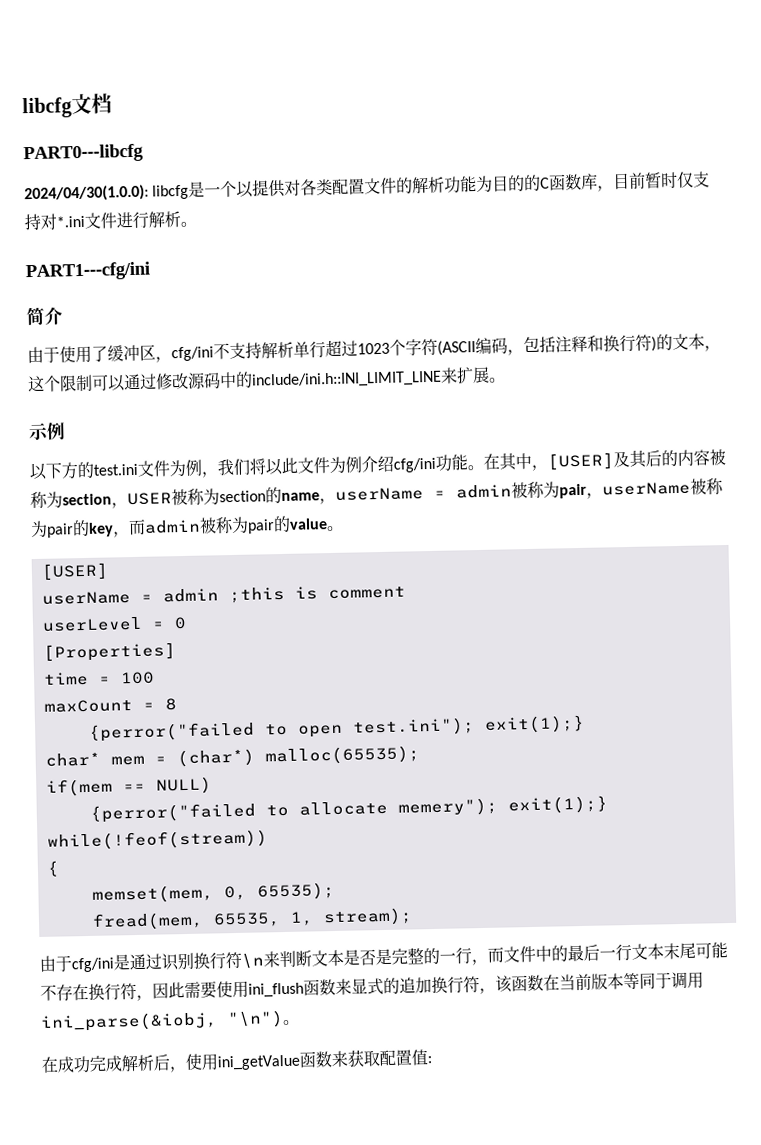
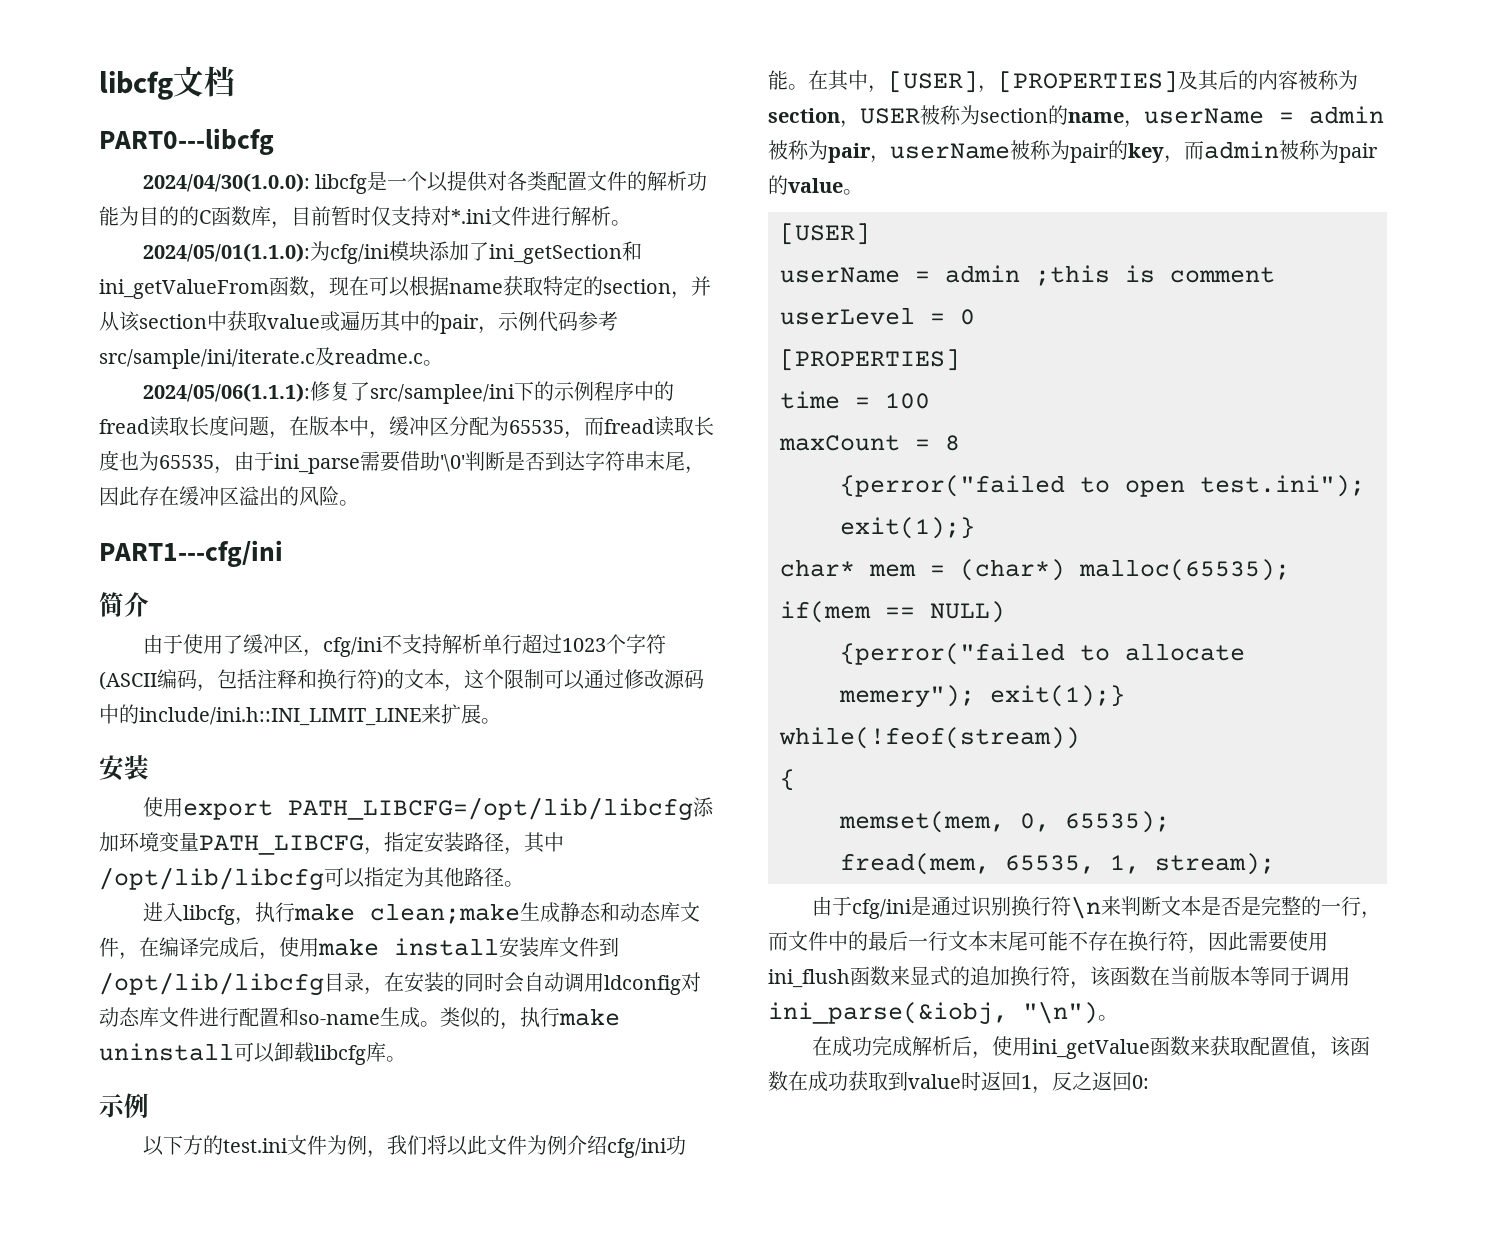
+ 2024/05/01(1.1.0):为cfg/ini模块添加了ini_getSection和ini_getValueFrom函数，现在可以根据name获取特定的section，并从该section中获取value或遍历其中的pair，示例代码参考src/sample/ini/iterate.c及readme.c。
+ 2024/05/06(1.1.1):修复了src/samplee/ini下的示例程序中的fread读取长度问题，在版本中，缓冲区分配为65535，而fread读取长度也为65535，由于ini_parse需要借助'\0'判断是否到达字符串末尾，因此存在缓冲区溢出的风险。
  由于使用了缓冲区，cfg/ini不支持解析单行超过1023个字符(ASCII编码，包括注释和换行符)的文本，这个限制可以通过修改源码中的include/ini.h::INI_LIMIT_LINE来扩展。
+ 安装
+ 使用export PATH_LIBCFG=/opt/lib/libcfg添加环境变量PATH_LIBCFG，指定安装路径，其中/opt/lib/libcfg可以指定为其他路径。
+ 进入libcfg，执行make clean;make生成静态和动态库文件，在编译完成后，使用make install安装库文件到/opt/lib/libcfg目录，在安装的同时会自动调用ldconfig对动态库文件进行配置和so-name生成。类似的，执行make uninstall可以卸载libcfg库。
- 在其中，[USER]及其后的内容被称为section，USER被称为section的name，userName = admin被称为pair，userName被称为pair的key，而admin被称为pair的value。
+ 在其中，[USER]，[PROPERTIES]及其后的内容被称为section，USER被称为section的name，userName = admin被称为pair，userName被称为pair的key，而admin被称为pair的value。
  userLevel = 0
- [Properties]
+ [PROPERTIES]
- 在成功完成解析后，使用ini_getValue函数来获取配置值:
+ 在成功完成解析后，使用ini_getValue函数来获取配置值，该函数在成功获取到value时返回1，反之返回0:

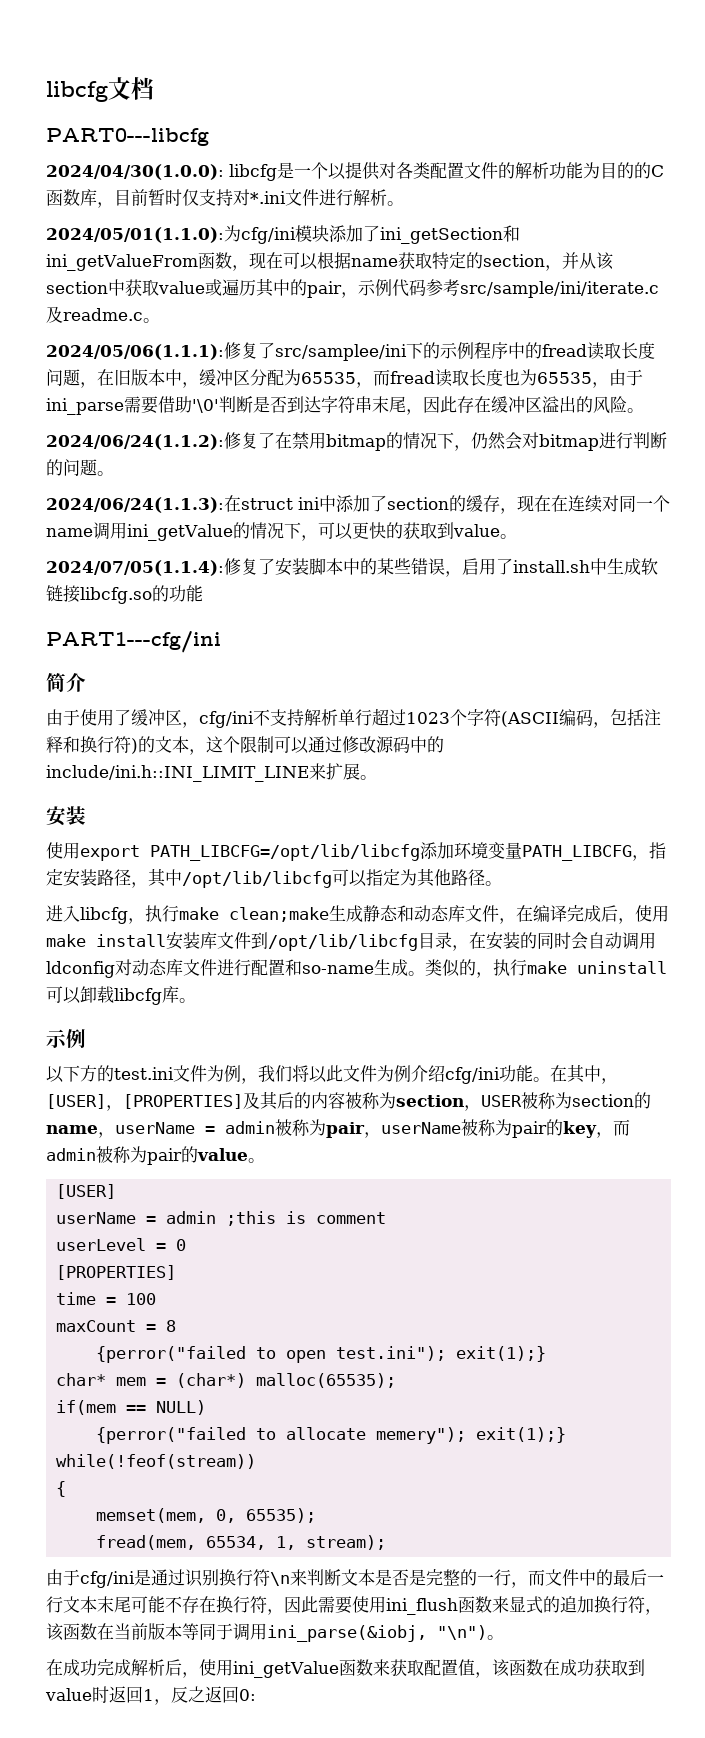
- 2024/05/06(1.1.1):修复了src/samplee/ini下的示例程序中的fread读取长度问题，在版本中，缓冲区分配为65535，而fread读取长度也为65535，由于ini_parse需要借助'\0'判断是否到达字符串末尾，因此存在缓冲区溢出的风险。
+ 2024/05/06(1.1.1):修复了src/samplee/ini下的示例程序中的fread读取长度问题，在旧版本中，缓冲区分配为65535，而fread读取长度也为65535，由于ini_parse需要借助'\0'判断是否到达字符串末尾，因此存在缓冲区溢出的风险。
+ 2024/06/24(1.1.2):修复了在禁用bitmap的情况下，仍然会对bitmap进行判断的问题。
+ 2024/06/24(1.1.3):在struct ini中添加了section的缓存，现在在连续对同一个name调用ini_getValue的情况下，可以更快的获取到value。
+ 2024/07/05(1.1.4):修复了安装脚本中的某些错误，启用了install.sh中生成软链接libcfg.so的功能
- fread(mem, 65535, 1, stream);
+ fread(mem, 65534, 1, stream);

